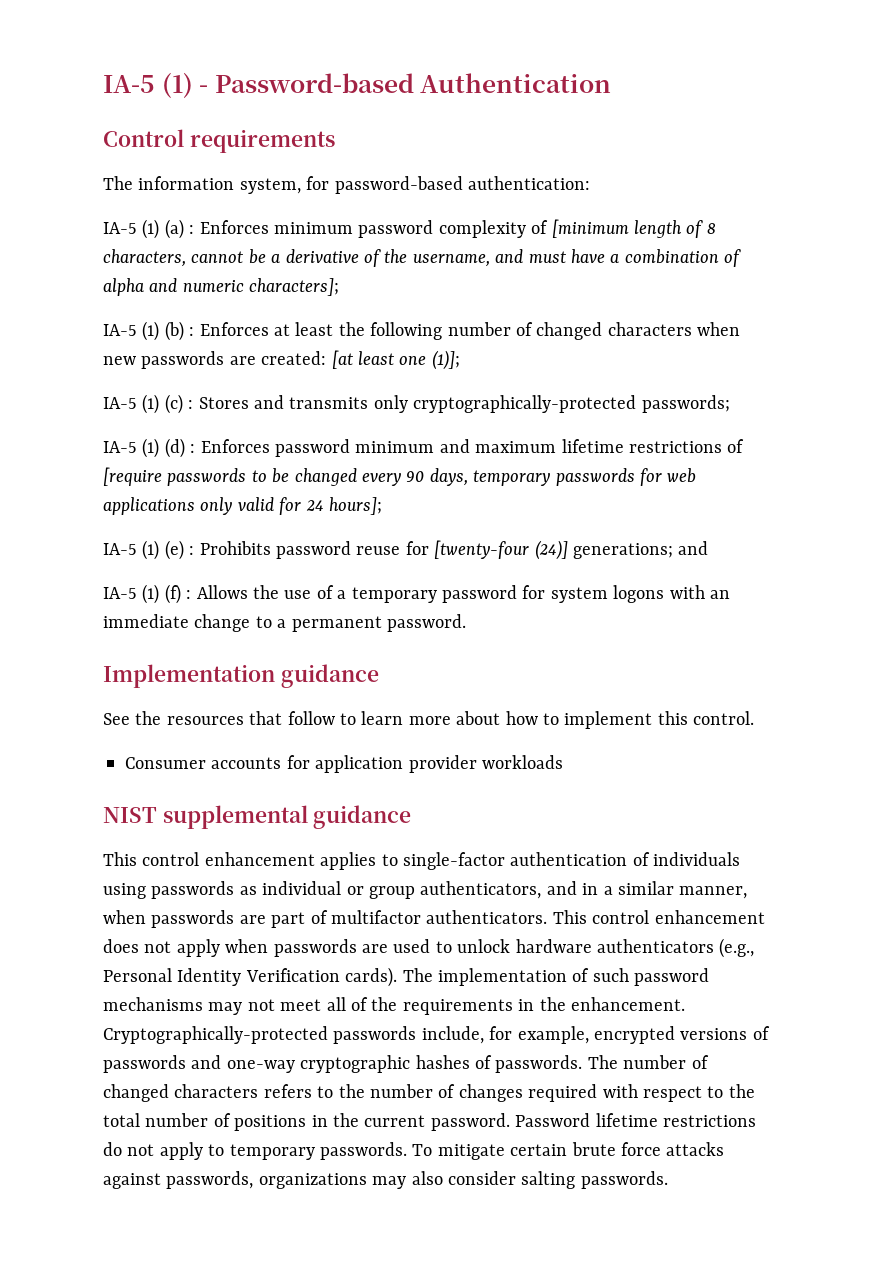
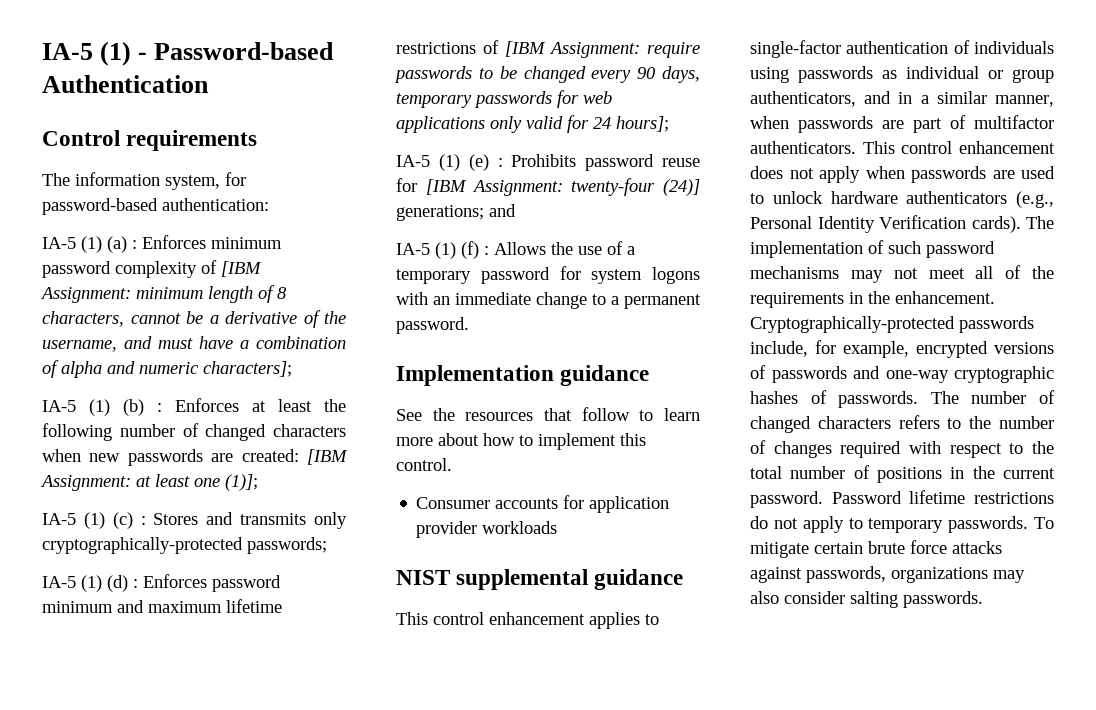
- IA-5 (1) (a) : Enforces minimum password complexity of [minimum length of 8 characters, cannot be a derivative of the username, and must have a combination of alpha and numeric characters];
+ IA-5 (1) (a) : Enforces minimum password complexity of [IBM Assignment: minimum length of 8 characters, cannot be a derivative of the username, and must have a combination of alpha and numeric characters];
- IA-5 (1) (b) : Enforces at least the following number of changed characters when new passwords are created: [at least one (1)];
+ IA-5 (1) (b) : Enforces at least the following number of changed characters when new passwords are created: [IBM Assignment: at least one (1)];
- IA-5 (1) (d) : Enforces password minimum and maximum lifetime restrictions of [require passwords to be changed every 90 days, temporary passwords for web applications only valid for 24 hours];
+ IA-5 (1) (d) : Enforces password minimum and maximum lifetime restrictions of [IBM Assignment: require passwords to be changed every 90 days, temporary passwords for web applications only valid for 24 hours];
- IA-5 (1) (e) : Prohibits password reuse for [twenty-four (24)] generations; and
+ IA-5 (1) (e) : Prohibits password reuse for [IBM Assignment: twenty-four (24)] generations; and

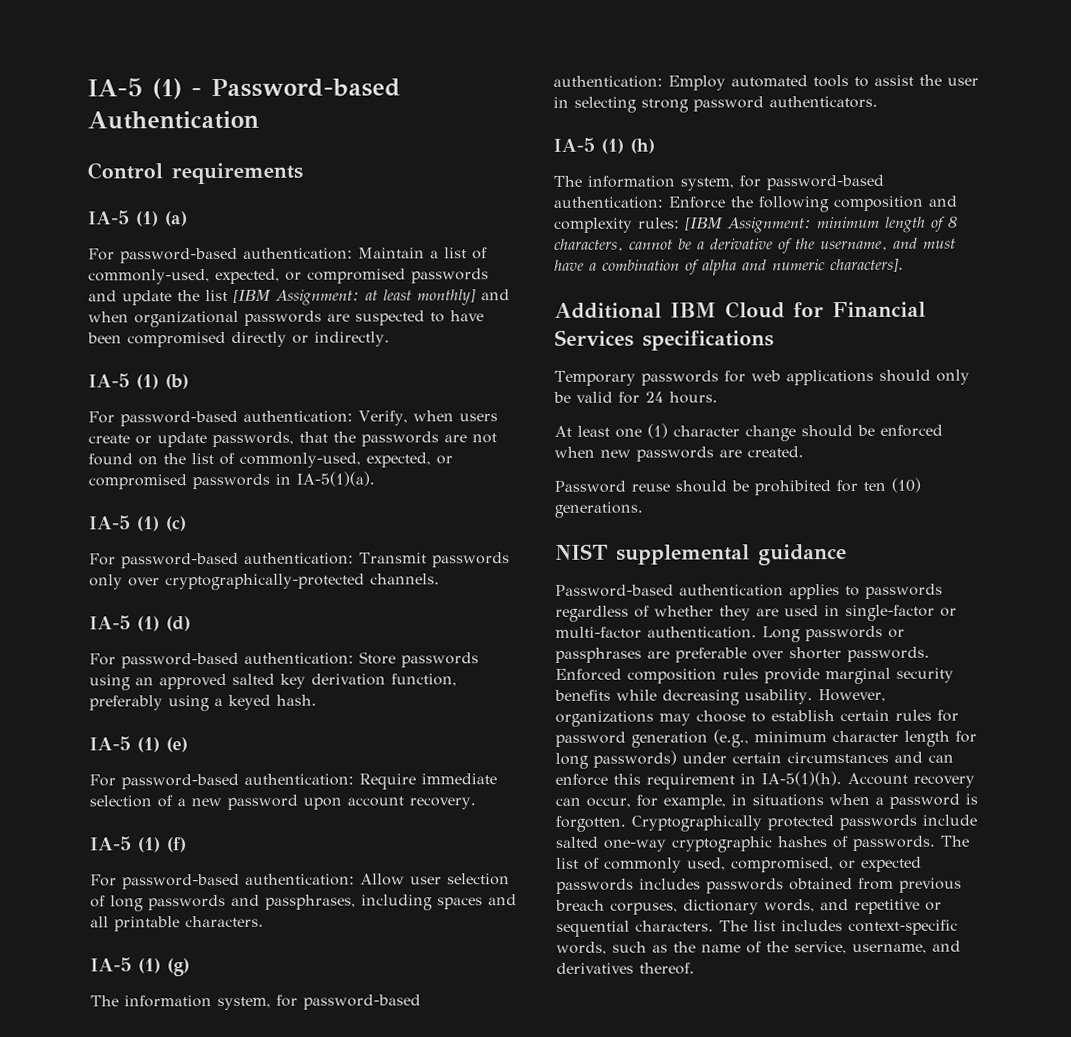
- The information system, for password-based authentication:
- IA-5 (1) (a) : Enforces minimum password complexity of [IBM Assignment: minimum length of 8 characters, cannot be a derivative of the username, and must have a combination of alpha and numeric characters];
- IA-5 (1) (b) : Enforces at least the following number of changed characters when new passwords are created: [IBM Assignment: at least one (1)];
- IA-5 (1) (c) : Stores and transmits only cryptographically-protected passwords;
- IA-5 (1) (d) : Enforces password minimum and maximum lifetime restrictions of [IBM Assignment: require passwords to be changed every 90 days, temporary passwords for web applications only valid for 24 hours];
- IA-5 (1) (e) : Prohibits password reuse for [IBM Assignment: twenty-four (24)] generations; and
- IA-5 (1) (f) : Allows the use of a temporary password for system logons with an immediate change to a permanent password.
- Implementation guidance
- See the resources that follow to learn more about how to implement this control.
- Consumer accounts for application provider workloads
+ IA-5 (1) (a)
+ For password-based authentication: Maintain a list of commonly-used, expected, or compromised passwords and update the list [IBM Assignment: at least monthly] and when organizational passwords are suspected to have been compromised directly or indirectly.
+ IA-5 (1) (b)
+ For password-based authentication: Verify, when users create or update passwords, that the passwords are not found on the list of commonly-used, expected, or compromised passwords in IA-5(1)(a).
+ IA-5 (1) (c)
+ For password-based authentication: Transmit passwords only over cryptographically-protected channels.
+ IA-5 (1) (d)
+ For password-based authentication: Store passwords using an approved salted key derivation function, preferably using a keyed hash.
+ IA-5 (1) (e)
+ For password-based authentication: Require immediate selection of a new password upon account recovery.
+ IA-5 (1) (f)
+ For password-based authentication: Allow user selection of long passwords and passphrases, including spaces and all printable characters.
+ IA-5 (1) (g)
+ The information system, for password-based authentication: Employ automated tools to assist the user in selecting strong password authenticators.
+ IA-5 (1) (h)
+ The information system, for password-based authentication: Enforce the following composition and complexity rules: [IBM Assignment: minimum length of 8 characters, cannot be a derivative of the username, and must have a combination of alpha and numeric characters].
+ Additional IBM Cloud for Financial Services specifications
+ Temporary passwords for web applications should only be valid for 24 hours.
+ At least one (1) character change should be enforced when new passwords are created.
+ Password reuse should be prohibited for ten (10) generations.
  NIST supplemental guidance
- This control enhancement applies to single-factor authentication of individuals using passwords as individual or group authenticators, and in a similar manner, when passwords are part of multifactor authenticators. This control enhancement does not apply when passwords are used to unlock hardware authenticators (e.g., Personal Identity Verification cards). The implementation of such password mechanisms may not meet all of the requirements in the enhancement. Cryptographically-protected passwords include, for example, encrypted versions of passwords and one-way cryptographic hashes of passwords.
+ Password-based authentication applies to passwords regardless of whether they are used in single-factor or multi-factor authentication. Long passwords or passphrases are preferable over shorter passwords. Enforced composition rules provide marginal security benefits while decreasing usability. However, organizations may choose to establish certain rules for password generation (e.g., minimum character length for long passwords) under certain circumstances and can enforce this requirement in IA-5(1)(h). Account recovery can occur, for example, in situations when a password is forgotten. Cryptographically protected passwords include salted one-way cryptographic hashes of passwords.
- The number of changed characters refers to the number of changes required with respect to the total number of positions in the current password. Password lifetime restrictions do not apply to temporary passwords. To mitigate certain brute force attacks against passwords, organizations may also consider salting passwords.
+ The list of commonly used, compromised, or expected passwords includes passwords obtained from previous breach corpuses, dictionary words, and repetitive or sequential characters. The list includes context-specific words, such as the name of the service, username, and derivatives thereof.

